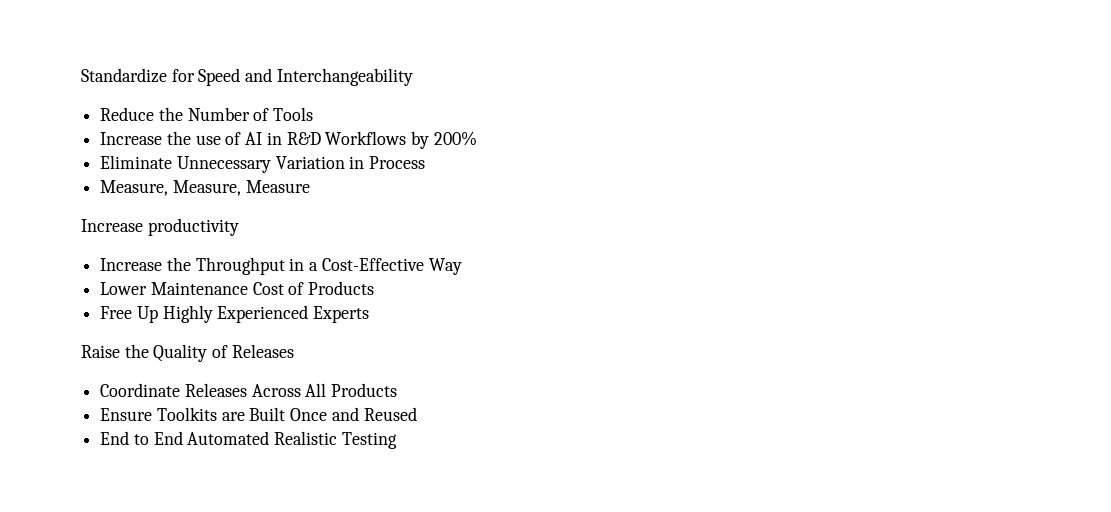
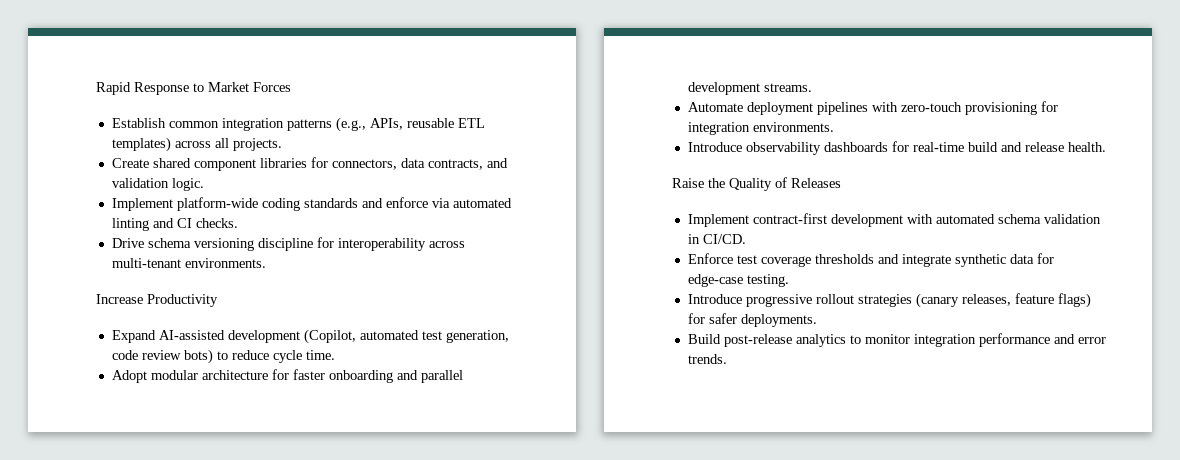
- Standardize for Speed and Interchangeability
- Reduce the Number of Tools
- Increase the use of AI in R&D Workflows by 200%
- Eliminate Unnecessary Variation in Process
- Measure, Measure, Measure
- Increase productivity
- Increase the Throughput in a Cost-Effective Way
- Lower Maintenance Cost of Products
- Free Up Highly Experienced Experts
+ Rapid Response to Market Forces
+ Establish common integration patterns (e.g., APIs, reusable ETL templates) across all projects.
+ Create shared component libraries for connectors, data contracts, and validation logic.
+ Implement platform-wide coding standards and enforce via automated linting and CI checks.
+ Drive schema versioning discipline for interoperability across multi-tenant environments.
+ Increase Productivity
+ Expand AI-assisted development (Copilot, automated test generation, code review bots) to reduce cycle time.
+ Adopt modular architecture for faster onboarding and parallel development streams.
+ Automate deployment pipelines with zero-touch provisioning for integration environments.
+ Introduce observability dashboards for real-time build and release health.
- Coordinate Releases Across All Products
- Ensure Toolkits are Built Once and Reused
- End to End Automated Realistic Testing
+ Implement contract-first development with automated schema validation in CI/CD.
+ Enforce test coverage thresholds and integrate synthetic data for edge-case testing.
+ Introduce progressive rollout strategies (canary releases, feature flags) for safer deployments.
+ Build post-release analytics to monitor integration performance and error trends.

